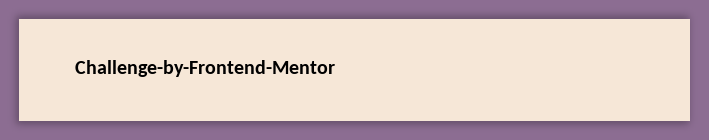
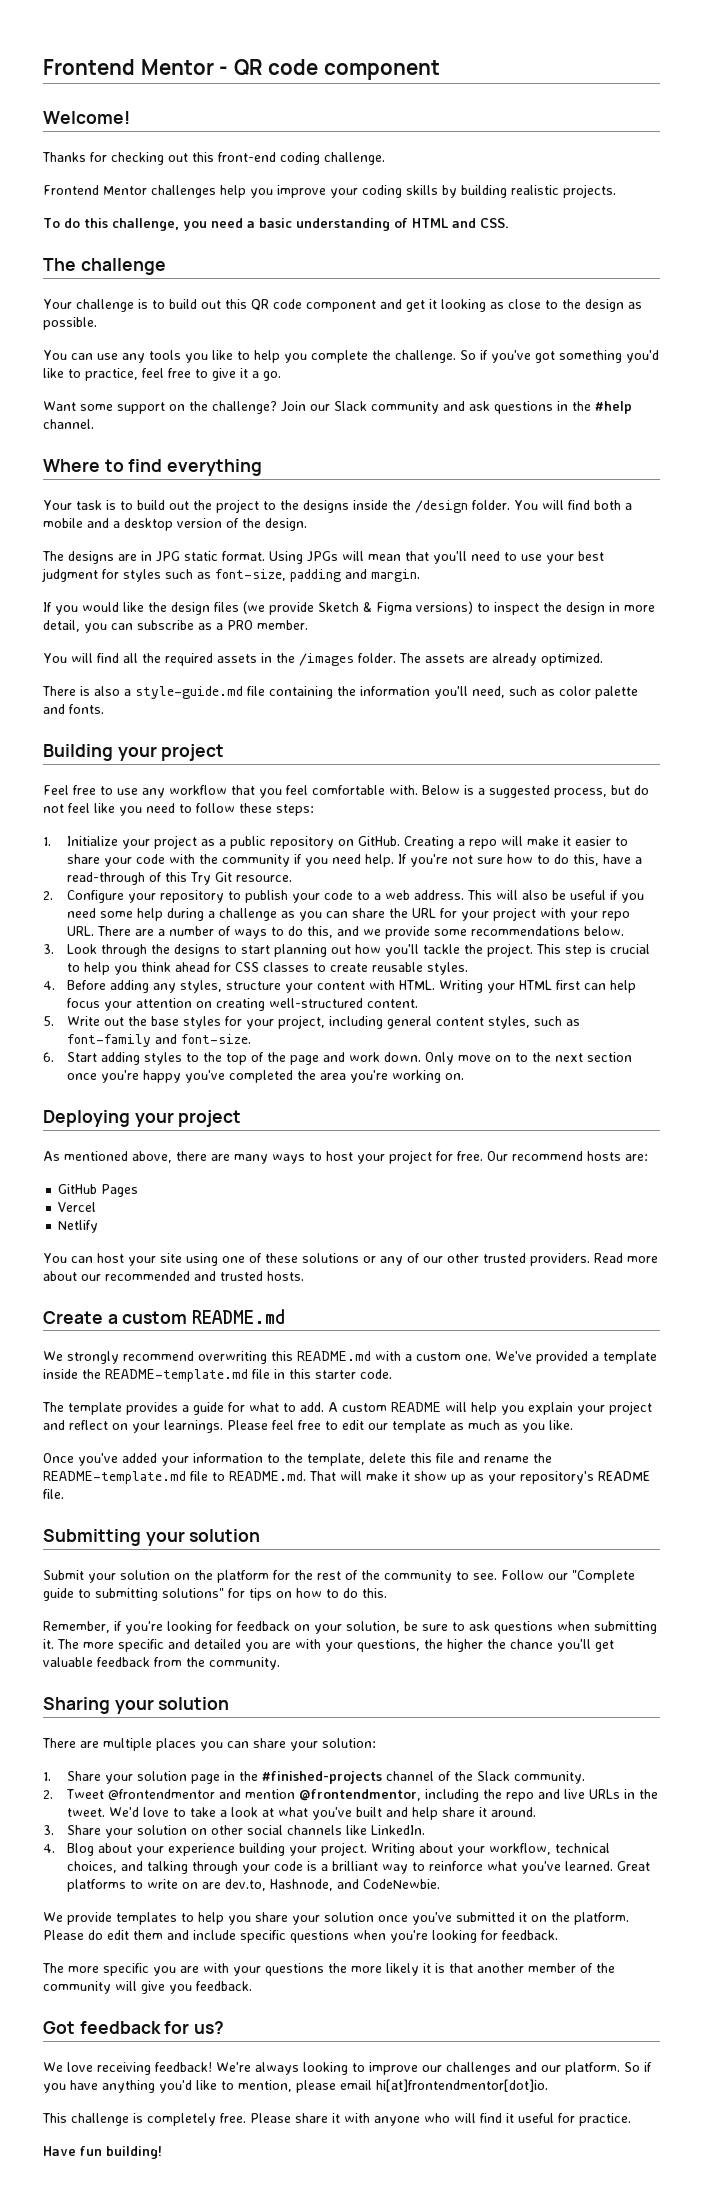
- Challenge-by-Frontend-Mentor
+ Frontend Mentor - QR code component
+ Welcome!
+ Thanks for checking out this front-end coding challenge.
+ Frontend Mentor challenges help you improve your coding skills by building realistic projects.
+ To do this challenge, you need a basic understanding of HTML and CSS.
+ The challenge
+ Your challenge is to build out this QR code component and get it looking as close to the design as possible.
+ You can use any tools you like to help you complete the challenge. So if you've got something you'd like to practice, feel free to give it a go.
+ Want some support on the challenge? Join our Slack community and ask questions in the #help channel.
+ Where to find everything
+ Your task is to build out the project to the designs inside the /design folder. You will find both a mobile and a desktop version of the design.
+ The designs are in JPG static format. Using JPGs will mean that you'll need to use your best judgment for styles such as font-size, padding and margin.
+ If you would like the design files (we provide Sketch & Figma versions) to inspect the design in more detail, you can subscribe as a PRO member.
+ You will find all the required assets in the /images folder. The assets are already optimized.
+ There is also a style-guide.md file containing the information you'll need, such as color palette and fonts.
+ Building your project
+ Feel free to use any workflow that you feel comfortable with. Below is a suggested process, but do not feel like you need to follow these steps:
+ 1. Initialize your project as a public repository on GitHub. Creating a repo will make it easier to share your code with the community if you need help. If you're not sure how to do this, have a read-through of this Try Git resource.
+ 2. Configure your repository to publish your code to a web address. This will also be useful if you need some help during a challenge as you can share the URL for your project with your repo URL. There are a number of ways to do this, and we provide some recommendations below.
+ 3. Look through the designs to start planning out how you'll tackle the project. This step is crucial to help you think ahead for CSS classes to create reusable styles.
+ 4. Before adding any styles, structure your content with HTML. Writing your HTML first can help focus your attention on creating well-structured content.
+ 5. Write out the base styles for your project, including general content styles, such as font-family and font-size.
+ 6. Start adding styles to the top of the page and work down. Only move on to the next section once you're happy you've completed the area you're working on.
+ Deploying your project
+ As mentioned above, there are many ways to host your project for free. Our recommend hosts are:
+ GitHub Pages
+ Vercel
+ Netlify
+ You can host your site using one of these solutions or any of our other trusted providers. Read more about our recommended and trusted hosts.
+ Create a custom README.md
+ We strongly recommend overwriting this README.md with a custom one. We've provided a template inside the README-template.md file in this starter code.
+ The template provides a guide for what to add. A custom README will help you explain your project and reflect on your learnings. Please feel free to edit our template as much as you like.
+ Once you've added your information to the template, delete this file and rename the README-template.md file to README.md. That will make it show up as your repository's README file.
+ Submitting your solution
+ Submit your solution on the platform for the rest of the community to see. Follow our "Complete guide to submitting solutions" for tips on how to do this.
+ Remember, if you're looking for feedback on your solution, be sure to ask questions when submitting it. The more specific and detailed you are with your questions, the higher the chance you'll get valuable feedback from the community.
+ Sharing your solution
+ There are multiple places you can share your solution:
+ 1. Share your solution page in the #finished-projects channel of the Slack community.
+ 2. Tweet @frontendmentor and mention @frontendmentor, including the repo and live URLs in the tweet. We'd love to take a look at what you've built and help share it around.
+ 3. Share your solution on other social channels like LinkedIn.
+ 4. Blog about your experience building your project. Writing about your workflow, technical choices, and talking through your code is a brilliant way to reinforce what you've learned. Great platforms to write on are dev.to, Hashnode, and CodeNewbie.
+ We provide templates to help you share your solution once you've submitted it on the platform. Please do edit them and include specific questions when you're looking for feedback.
+ The more specific you are with your questions the more likely it is that another member of the community will give you feedback.
+ Got feedback for us?
+ We love receiving feedback! We're always looking to improve our challenges and our platform. So if you have anything you'd like to mention, please email hi[at]frontendmentor[dot]io.
+ This challenge is completely free. Please share it with anyone who will find it useful for practice.
+ Have fun building!

